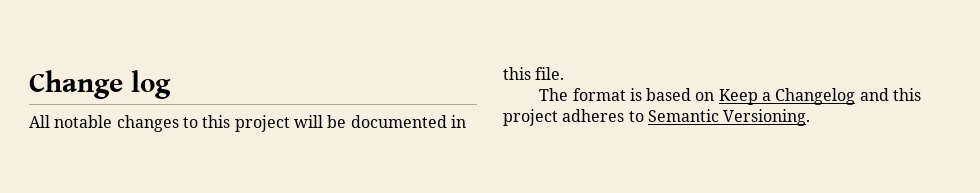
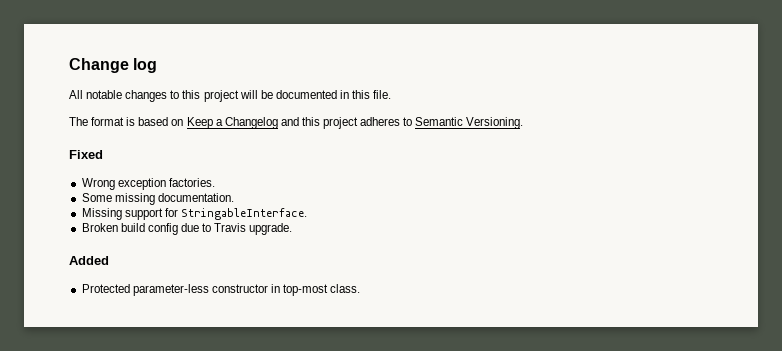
+ Fixed
+ Wrong exception factories.
+ Some missing documentation.
+ Missing support for StringableInterface.
+ Broken build config due to Travis upgrade.
+ Added
+ Protected parameter-less constructor in top-most class.

